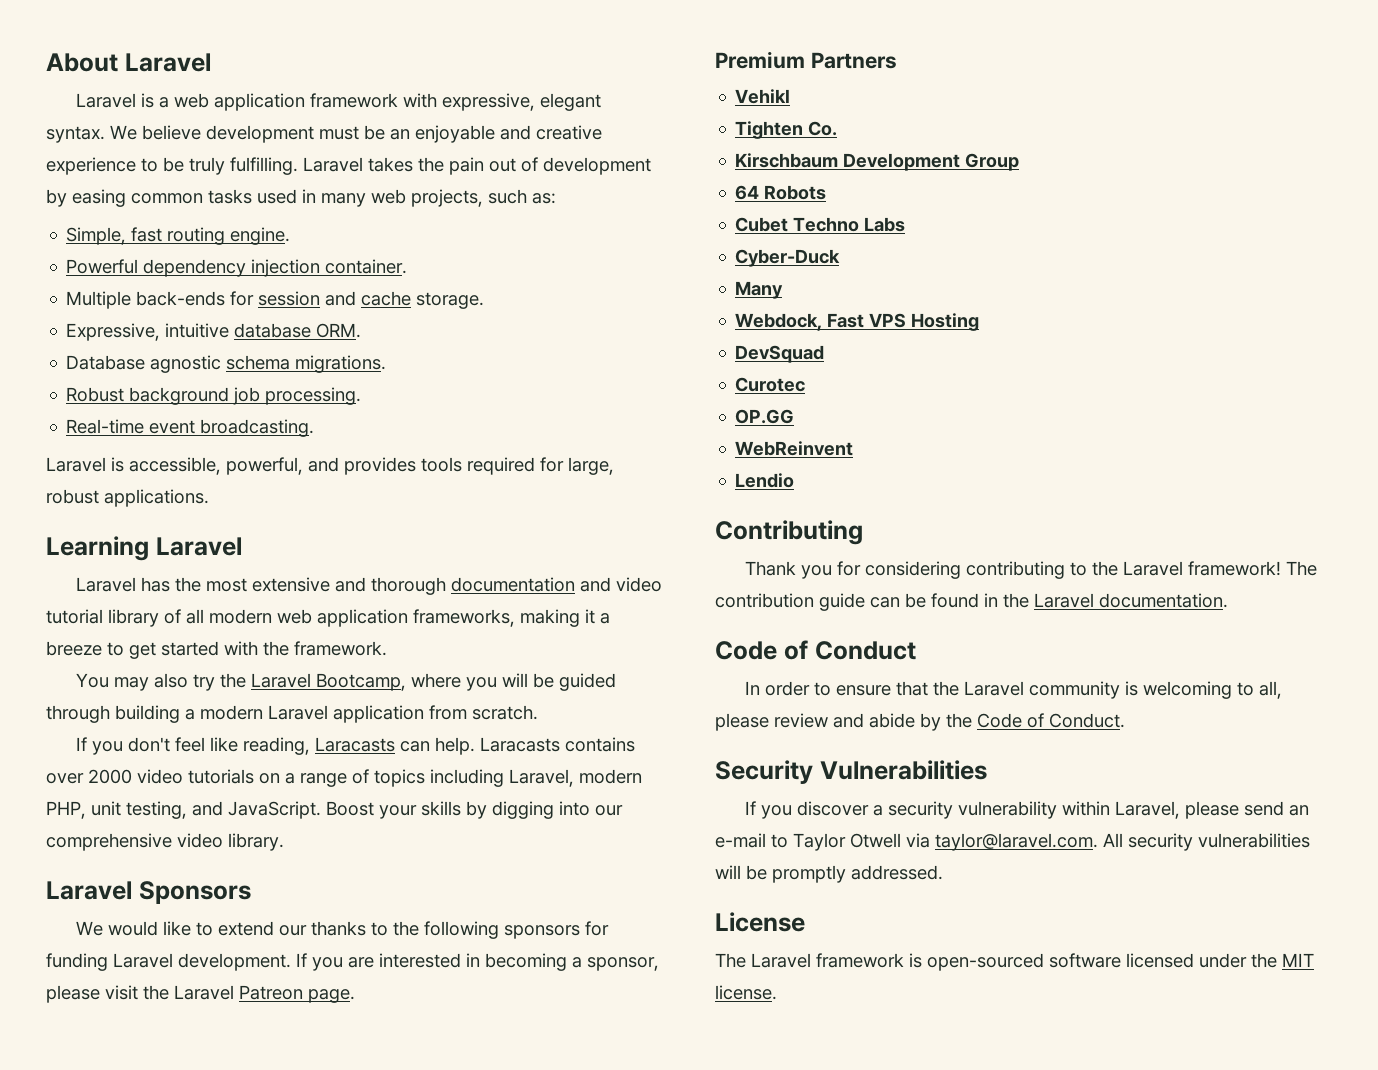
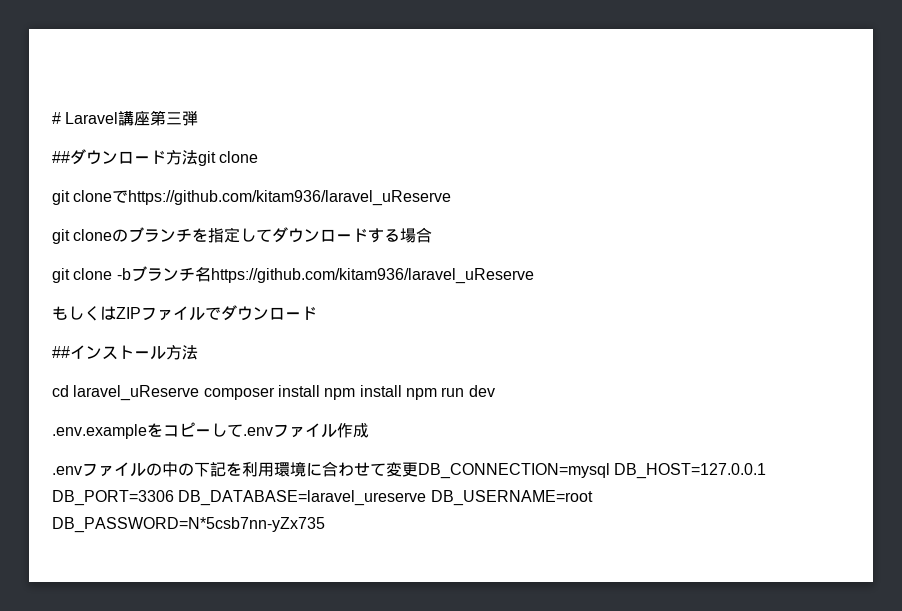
- About Laravel
- Laravel is a web application framework with expressive, elegant syntax. We believe development must be an enjoyable and creative experience to be truly fulfilling. Laravel takes the pain out of development by easing common tasks used in many web projects, such as:
- Simple, fast routing engine.
- Powerful dependency injection container.
- Multiple back-ends for session and cache storage.
- Expressive, intuitive database ORM.
- Database agnostic schema migrations.
- Robust background job processing.
- Real-time event broadcasting.
- Laravel is accessible, powerful, and provides tools required for large, robust applications.
- Learning Laravel
- Laravel has the most extensive and thorough documentation and video tutorial library of all modern web application frameworks, making it a breeze to get started with the framework.
- You may also try the Laravel Bootcamp, where you will be guided through building a modern Laravel application from scratch.
- If you don't feel like reading, Laracasts can help. Laracasts contains over 2000 video tutorials on a range of topics including Laravel, modern PHP, unit testing, and JavaScript. Boost your skills by digging into our comprehensive video library.
- Laravel Sponsors
- We would like to extend our thanks to the following sponsors for funding Laravel development. If you are interested in becoming a sponsor, please visit the Laravel Patreon page.
- Premium Partners
- Vehikl
- Tighten Co.
- Kirschbaum Development Group
- 64 Robots
- Cubet Techno Labs
- Cyber-Duck
- Many
- Webdock, Fast VPS Hosting
- DevSquad
- Curotec
- OP.GG
- WebReinvent
- Lendio
- Contributing
- Thank you for considering contributing to the Laravel framework! The contribution guide can be found in the Laravel documentation.
- Code of Conduct
- In order to ensure that the Laravel community is welcoming to all, please review and abide by the Code of Conduct.
- Security Vulnerabilities
- If you discover a security vulnerability within Laravel, please send an e-mail to Taylor Otwell via taylor@laravel.com. All security vulnerabilities will be promptly addressed.
- License
- The Laravel framework is open-sourced software licensed under the MIT license.
+ # Laravel講座第三弾
+ ##ダウンロード方法git clone
+ git cloneでhttps://github.com/kitam936/laravel_uReserve
+ git cloneのブランチを指定してダウンロードする場合
+ git clone -bブランチ名https://github.com/kitam936/laravel_uReserve
+ もしくはZIPファイルでダウンロード
+ ##インストール方法
+ cd laravel_uReserve composer install npm install npm run dev
+ .env.exampleをコピーして.envファイル作成
+ .envファイルの中の下記を利用環境に合わせて変更DB_CONNECTION=mysql DB_HOST=127.0.0.1 DB_PORT=3306 DB_DATABASE=laravel_ureserve DB_USERNAME=root DB_PASSWORD=N*5csb7nn-yZx735

